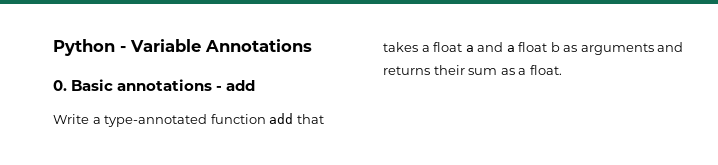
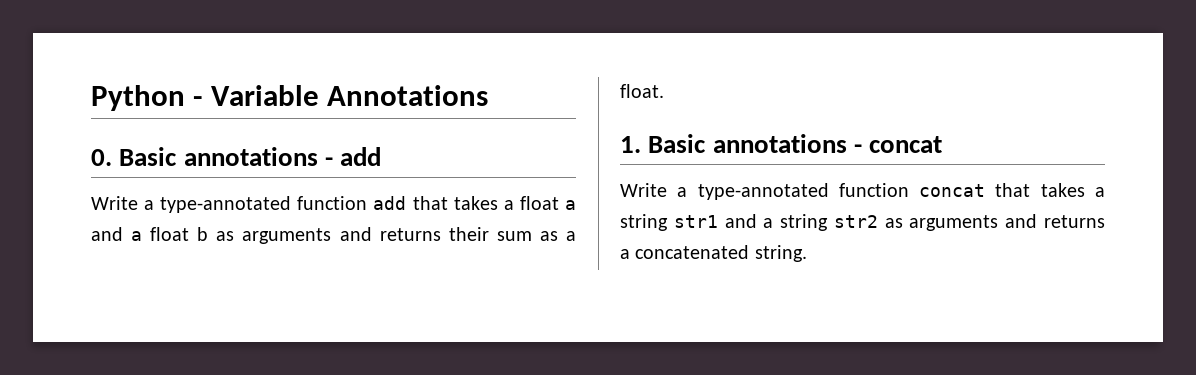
+ 1. Basic annotations - concat
+ Write a type-annotated function concat that takes a string str1 and a string str2 as arguments and returns a concatenated string.

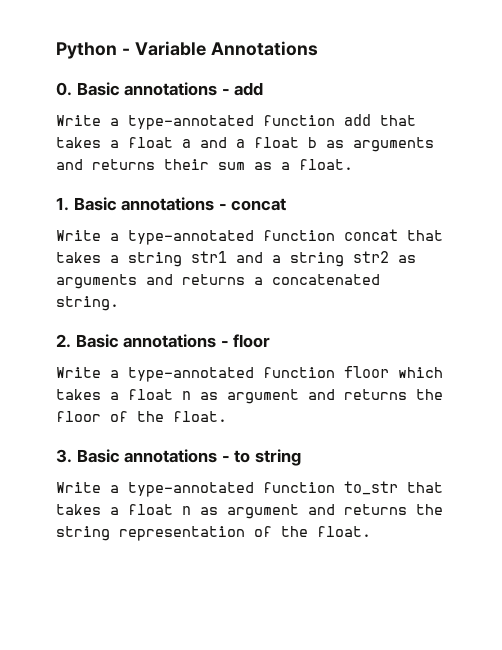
+ 2. Basic annotations - floor
+ Write a type-annotated function floor which takes a float n as argument and returns the floor of the float.
+ 3. Basic annotations - to string
+ Write a type-annotated function to_str that takes a float n as argument and returns the string representation of the float.

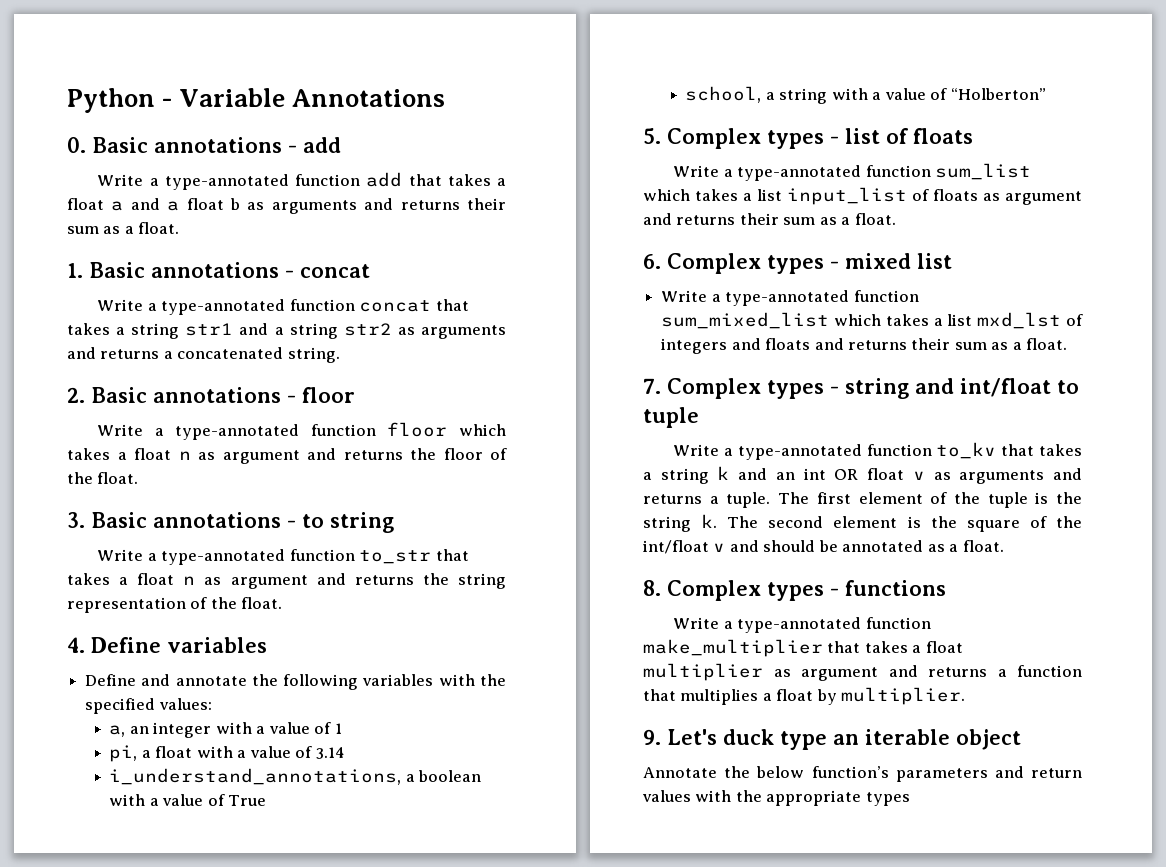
+ 4. Define variables
+ Define and annotate the following variables with the specified values:
+ a, an integer with a value of 1
+ pi, a float with a value of 3.14
+ i_understand_annotations, a boolean with a value of True
+ school, a string with a value of “Holberton”
+ 5. Complex types - list of floats
+ Write a type-annotated function sum_list which takes a list input_list of floats as argument and returns their sum as a float.
+ 6. Complex types - mixed list
+ Write a type-annotated function sum_mixed_list which takes a list mxd_lst of integers and floats and returns their sum as a float.
+ 7. Complex types - string and int/float to tuple
+ Write a type-annotated function to_kv that takes a string k and an int OR float v as arguments and returns a tuple. The first element of the tuple is the string k. The second element is the square of the int/float v and should be annotated as a float.
+ 8. Complex types - functions
+ Write a type-annotated function make_multiplier that takes a float multiplier as argument and returns a function that multiplies a float by multiplier.
+ 9. Let's duck type an iterable object
+ Annotate the below function’s parameters and return values with the appropriate types

